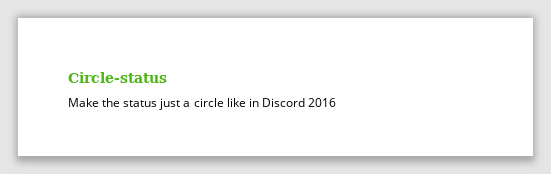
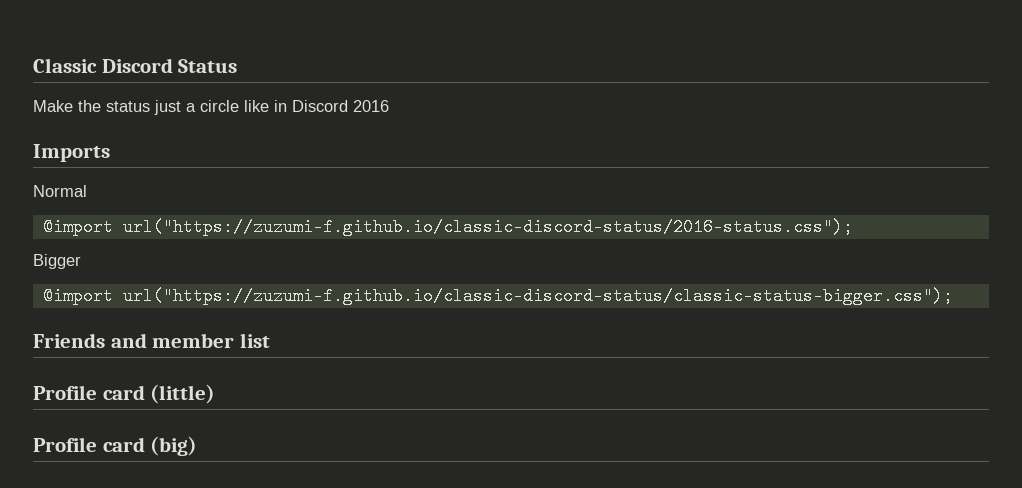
- Circle-status
+ Classic Discord Status
+ Imports
+ Normal
+ @import url("https://zuzumi-f.github.io/classic-discord-status/2016-status.css");
+ Bigger
+ @import url("https://zuzumi-f.github.io/classic-discord-status/classic-status-bigger.css");
+ Friends and member list
+ Profile card (little)
+ Profile card (big)

